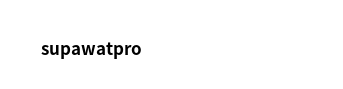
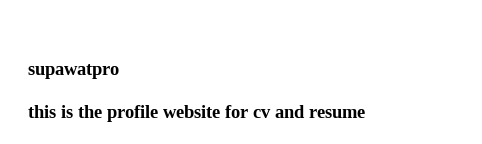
+ this is the profile website for cv and resume

